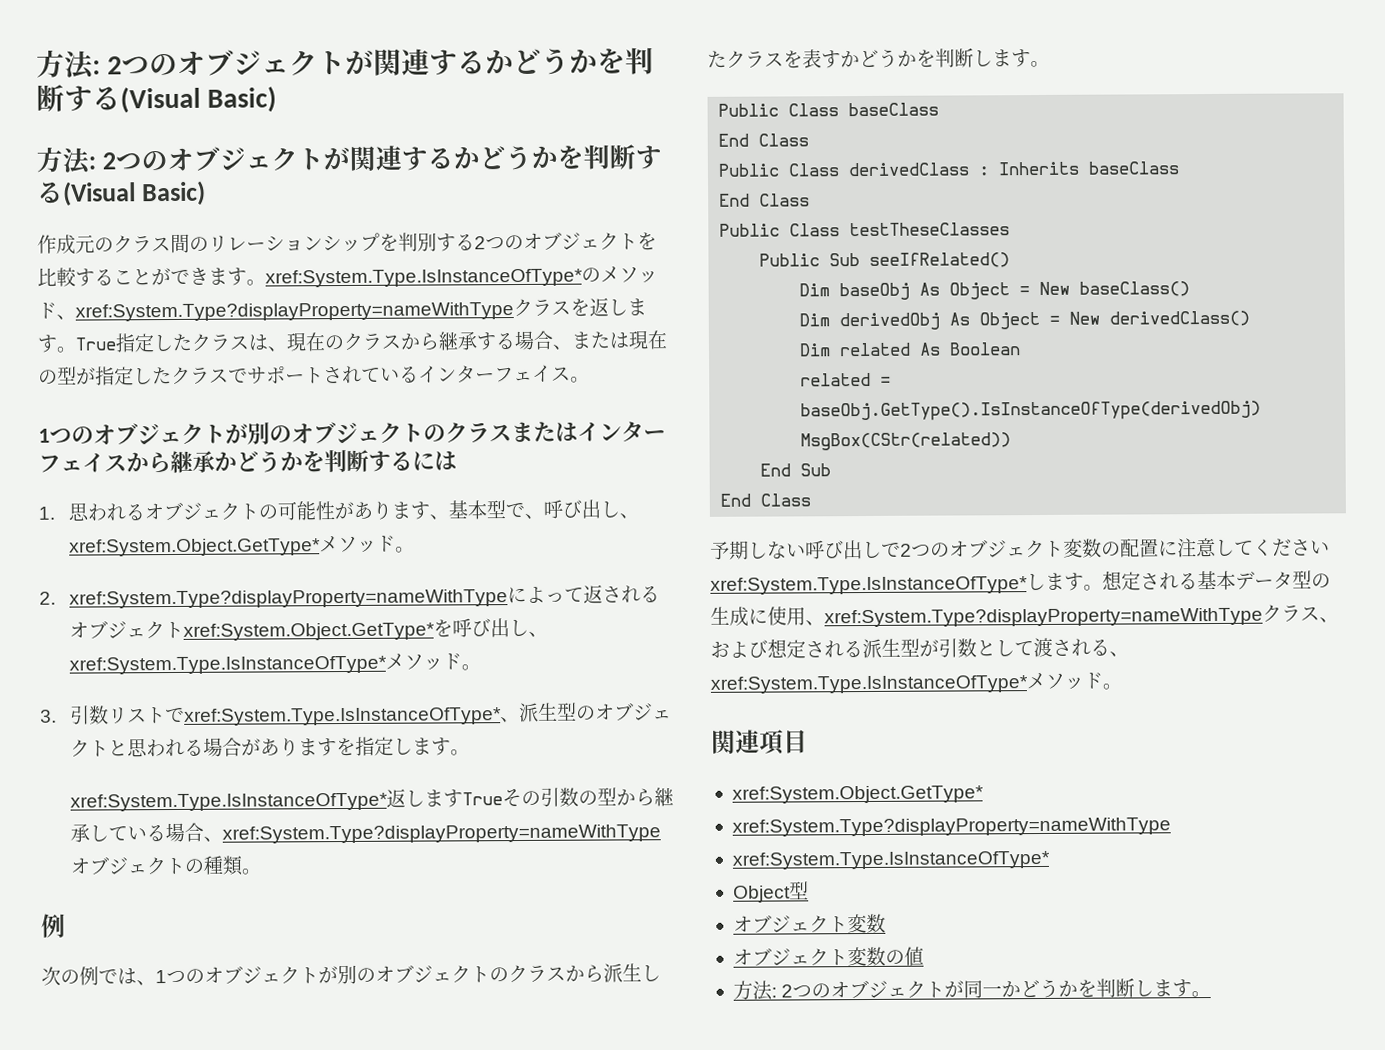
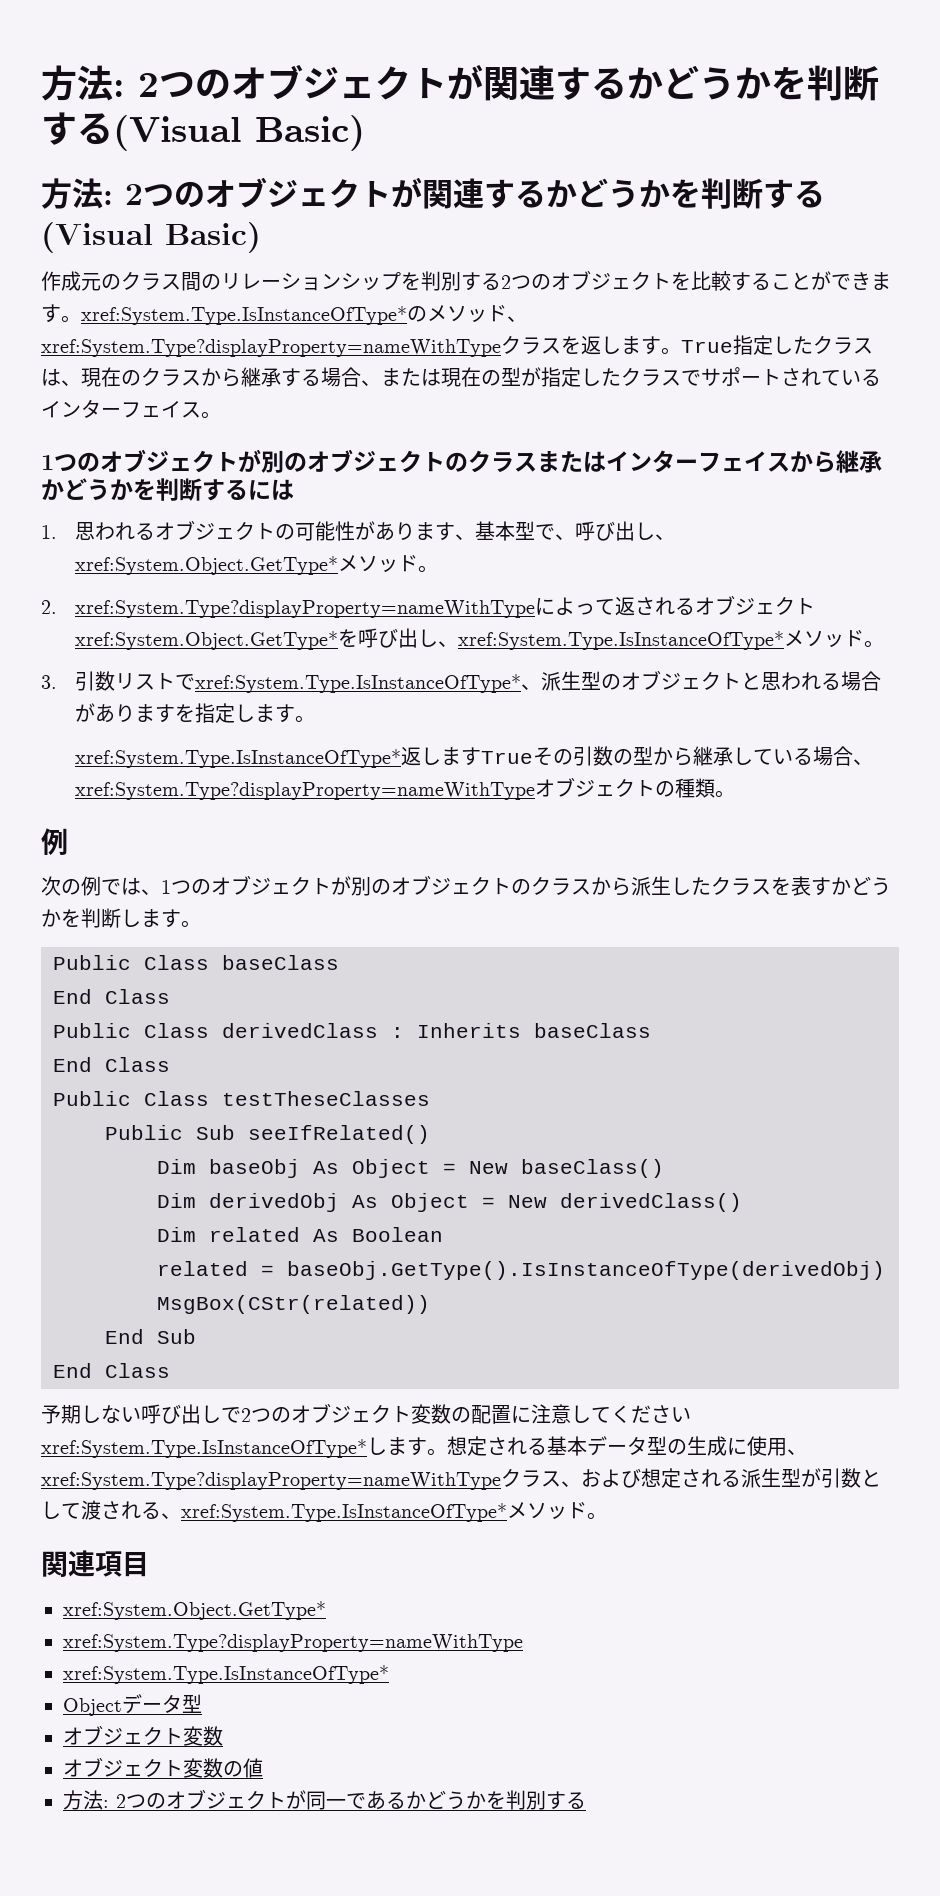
- Object型
+ Objectデータ型
- 方法: 2つのオブジェクトが同一かどうかを判断します。
+ 方法: 2つのオブジェクトが同一であるかどうかを判別する

